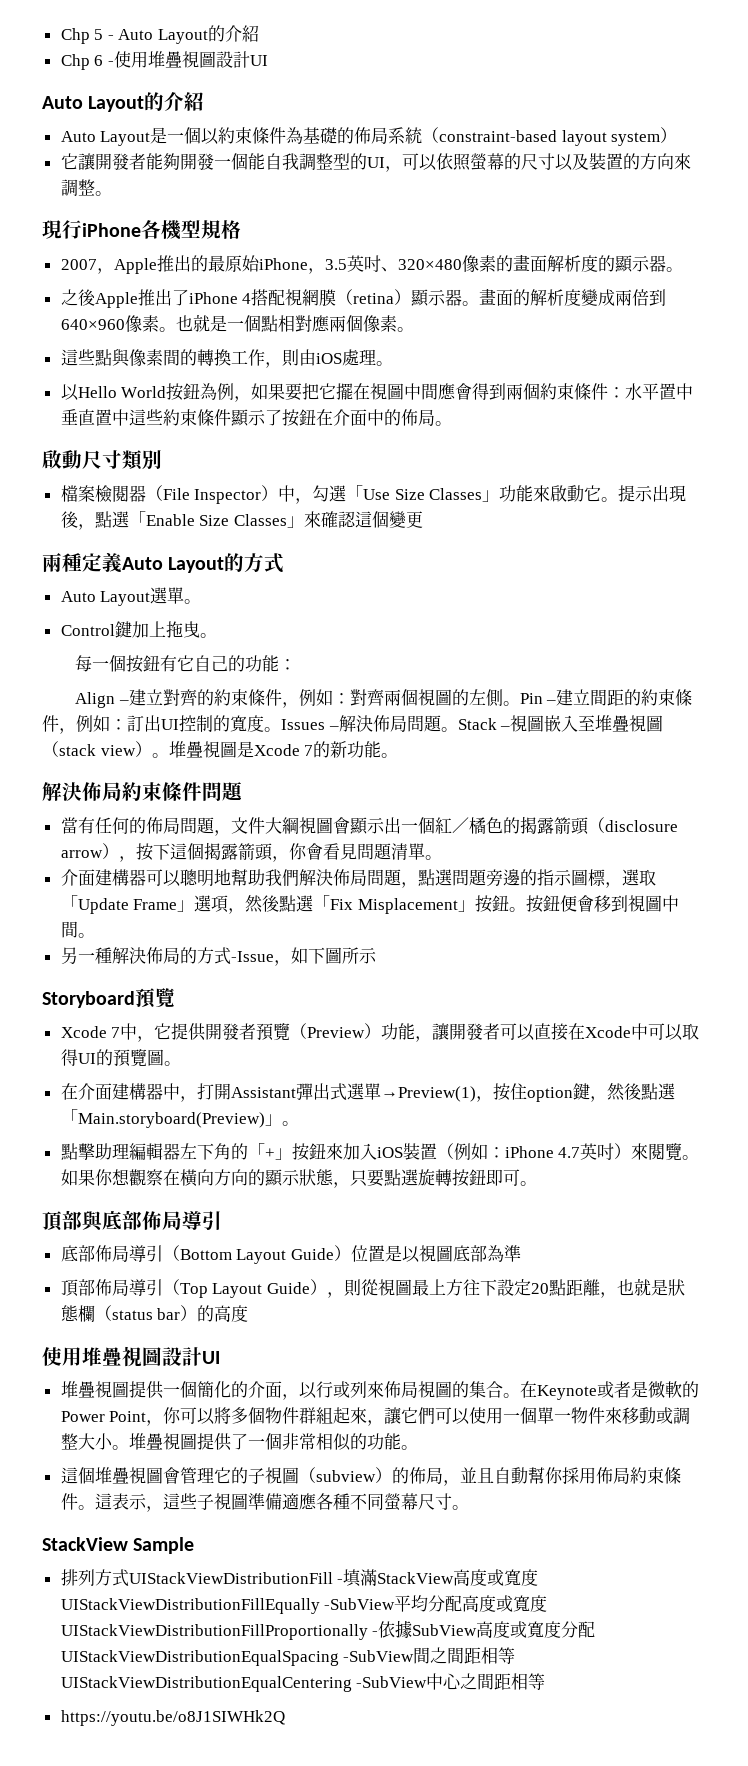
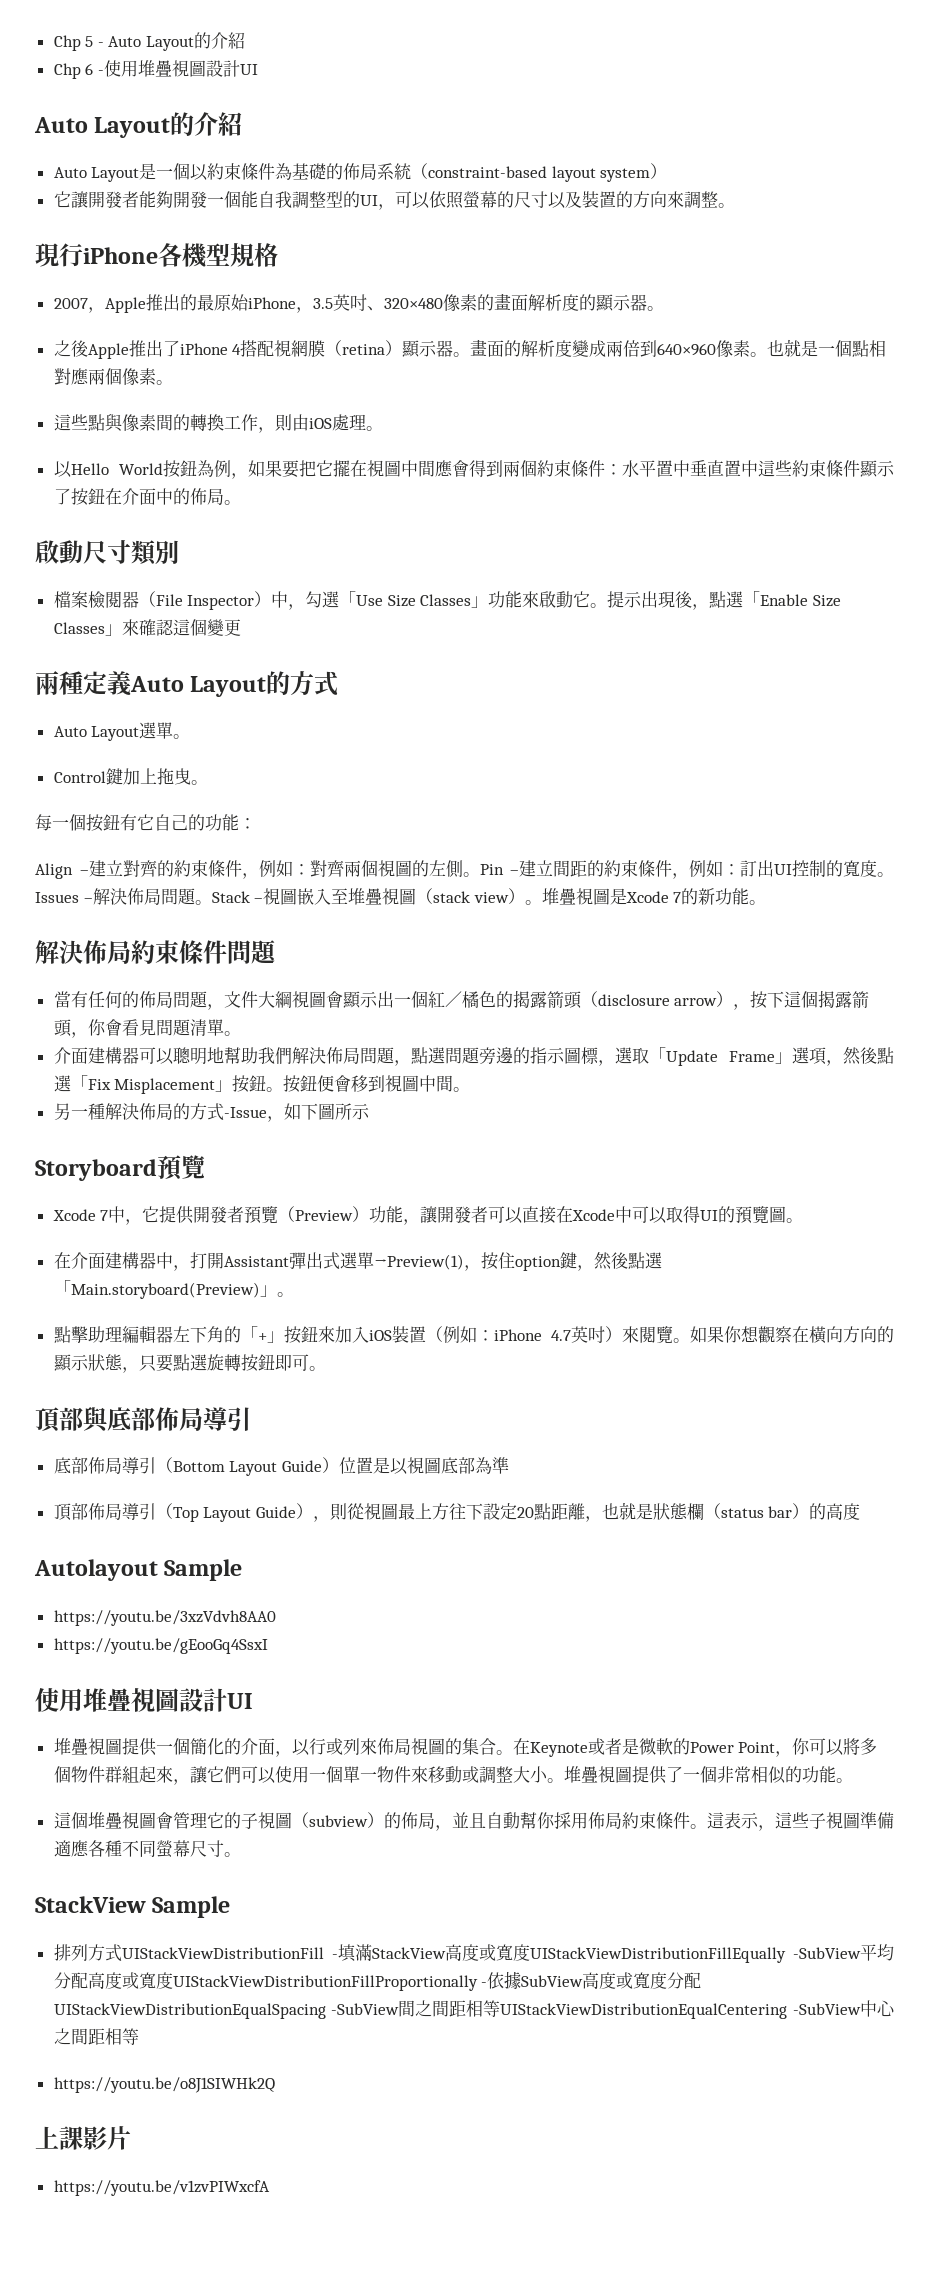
+ Autolayout Sample
+ https://youtu.be/3xzVdvh8AA0
+ https://youtu.be/gEooGq4SsxI
+ 上課影片
+ https://youtu.be/v1zvPIWxcfA

